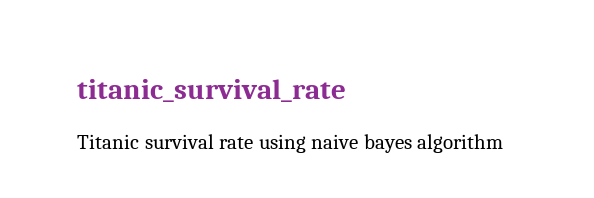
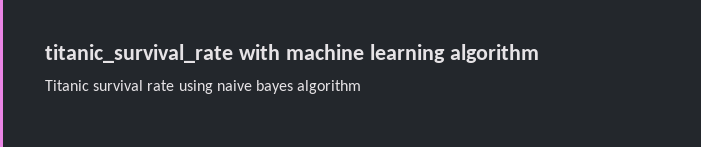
- titanic_survival_rate
+ titanic_survival_rate with machine learning algorithm

